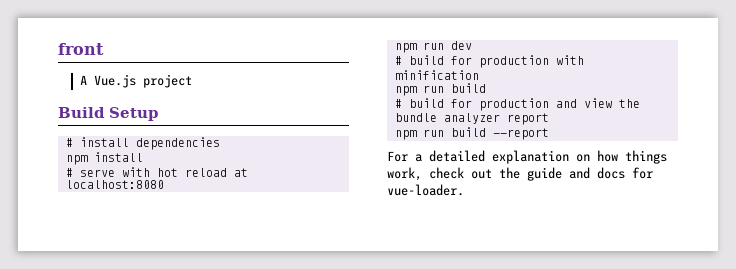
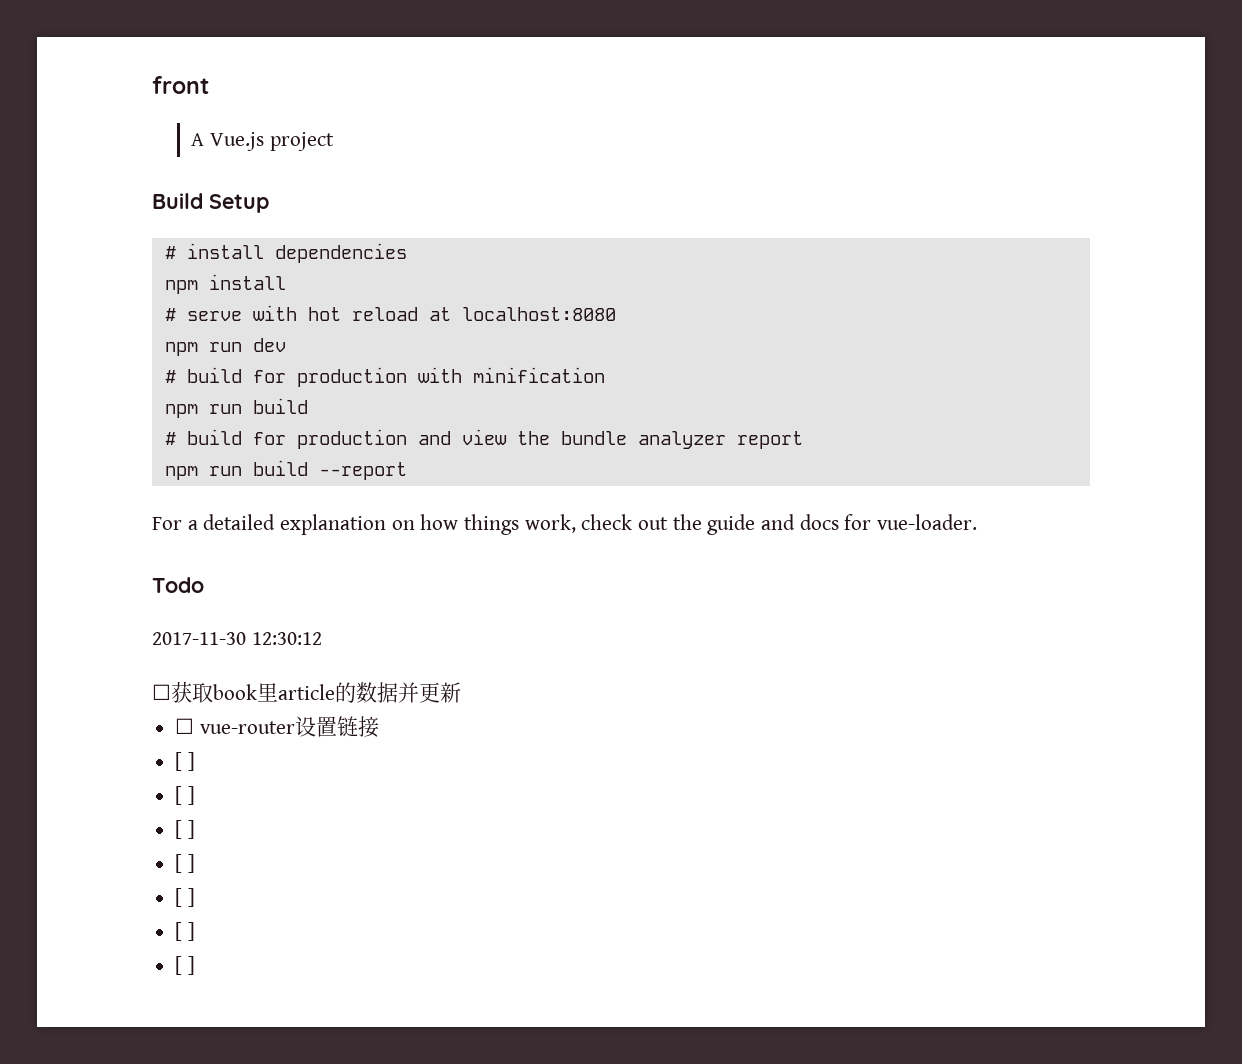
+ Todo
+ 2017-11-30 12:30:12
+ ☐获取book里article的数据并更新
+ ☐ vue-router设置链接
+ [ ]
+ [ ]
+ [ ]
+ [ ]
+ [ ]
+ [ ]
+ [ ]

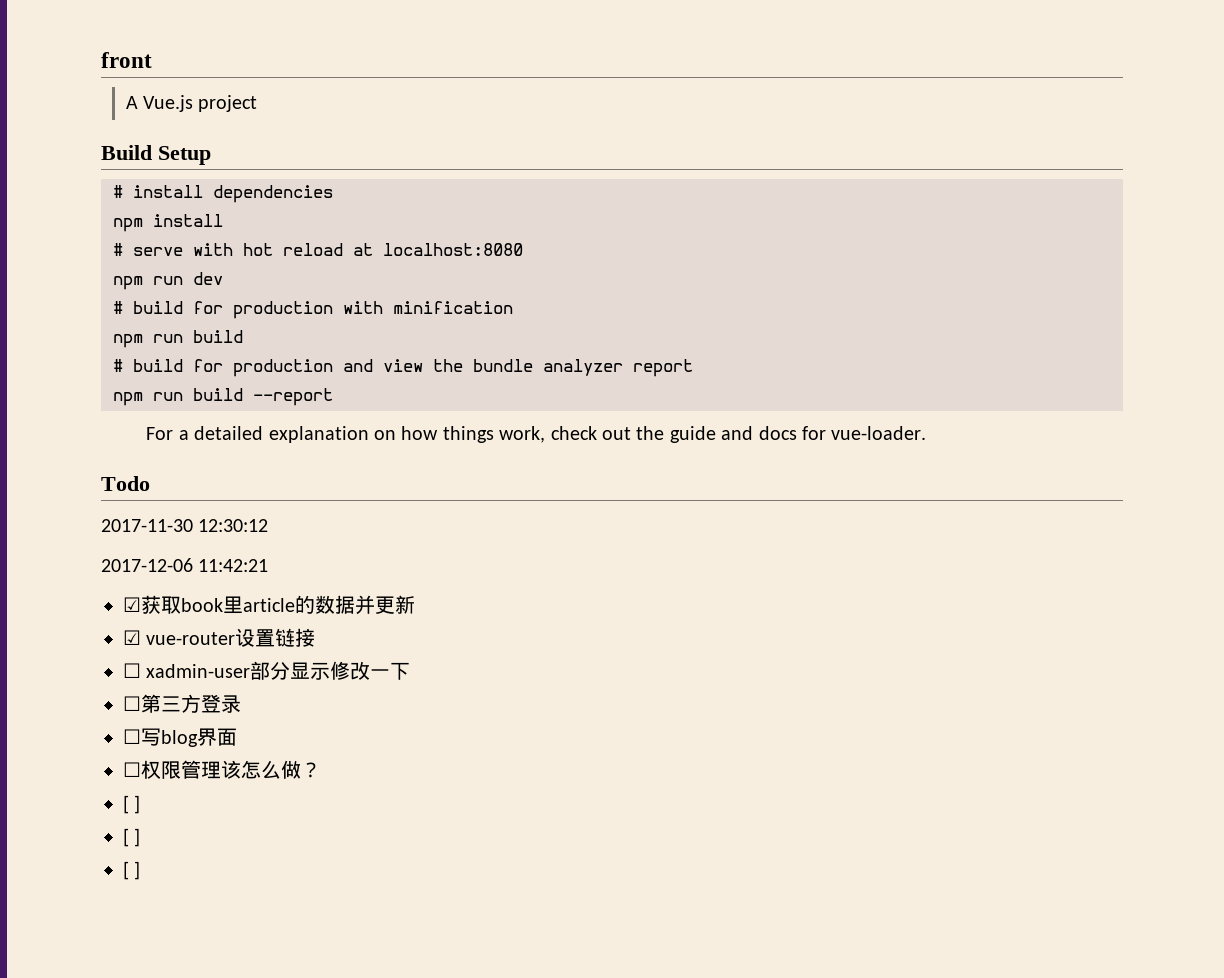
- ☐获取book里article的数据并更新
+ 2017-12-06 11:42:21
+ ☑获取book里article的数据并更新
- ☐ vue-router设置链接
- [ ]
- [ ]
- [ ]
- [ ]
+ ☑ vue-router设置链接
+ ☐ xadmin-user部分显示修改一下
+ ☐第三方登录
+ ☐写blog界面
+ ☐权限管理该怎么做？

